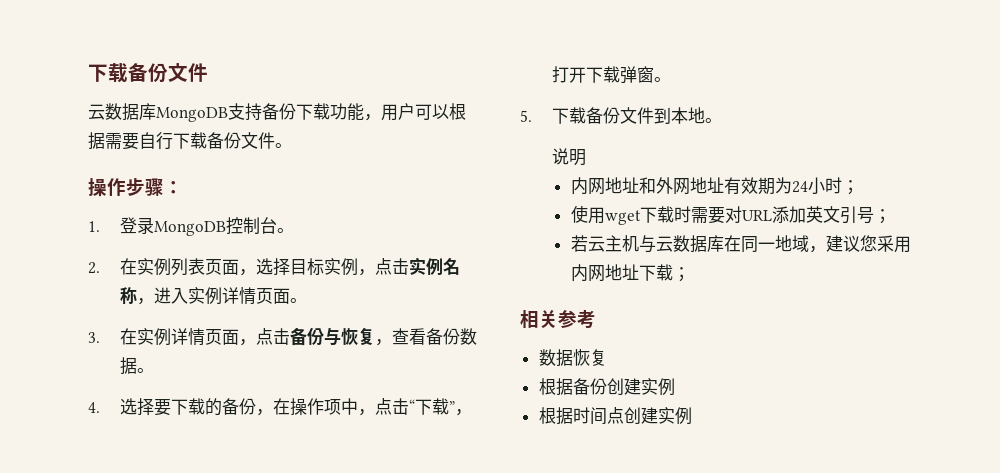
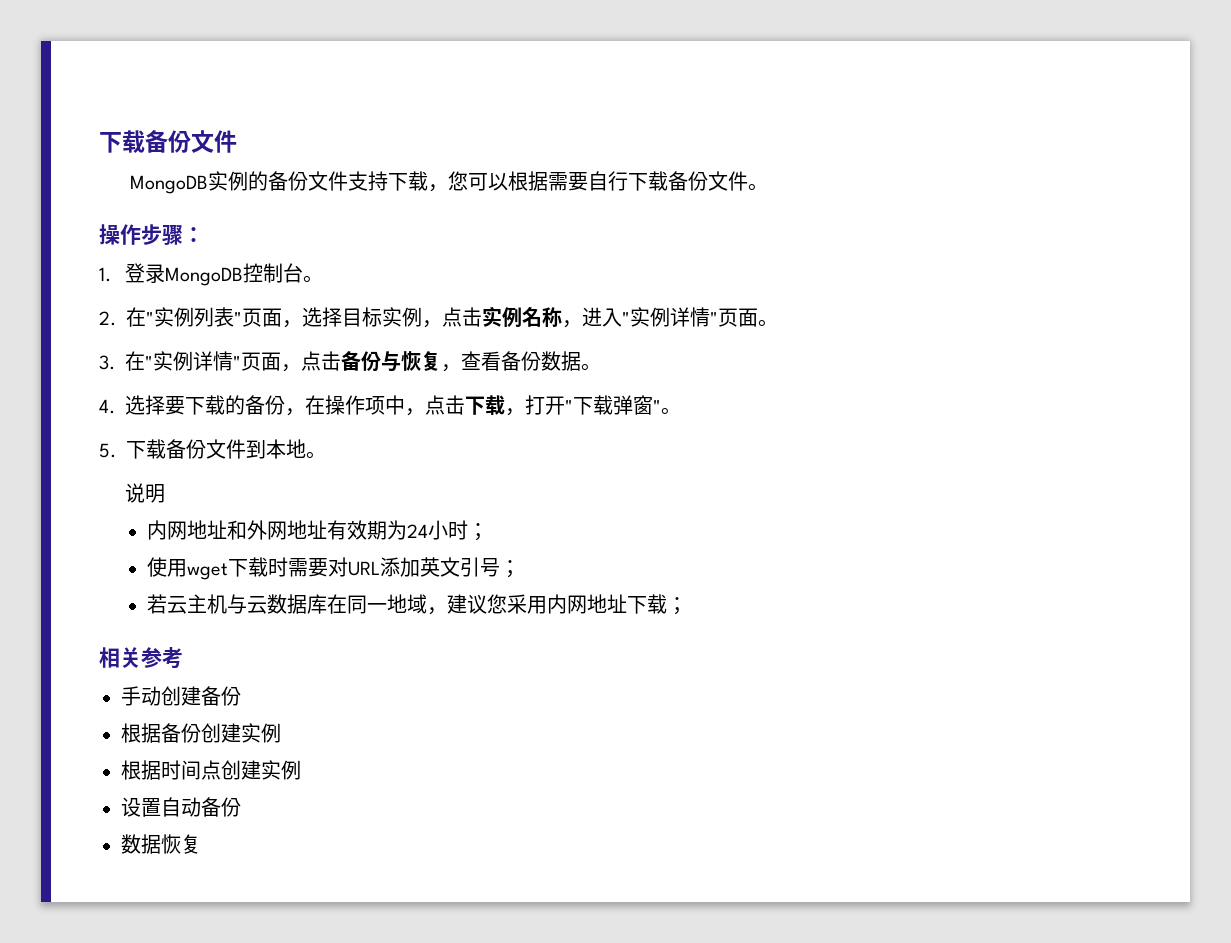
- 云数据库MongoDB支持备份下载功能，用户可以根据需要自行下载备份文件。
+ MongoDB实例的备份文件支持下载，您可以根据需要自行下载备份文件。
- 2.在实例列表页面，选择目标实例，点击实例名称，进入实例详情页面。
+ 2.在"实例列表"页面，选择目标实例，点击实例名称，进入"实例详情"页面。
- 3.在实例详情页面，点击备份与恢复，查看备份数据。
+ 3.在"实例详情"页面，点击备份与恢复，查看备份数据。
- 4.选择要下载的备份，在操作项中，点击“下载”，打开下载弹窗。
+ 4.选择要下载的备份，在操作项中，点击下载，打开"下载弹窗"。
- 数据恢复
+ 手动创建备份
+ 设置自动备份
+ 数据恢复

